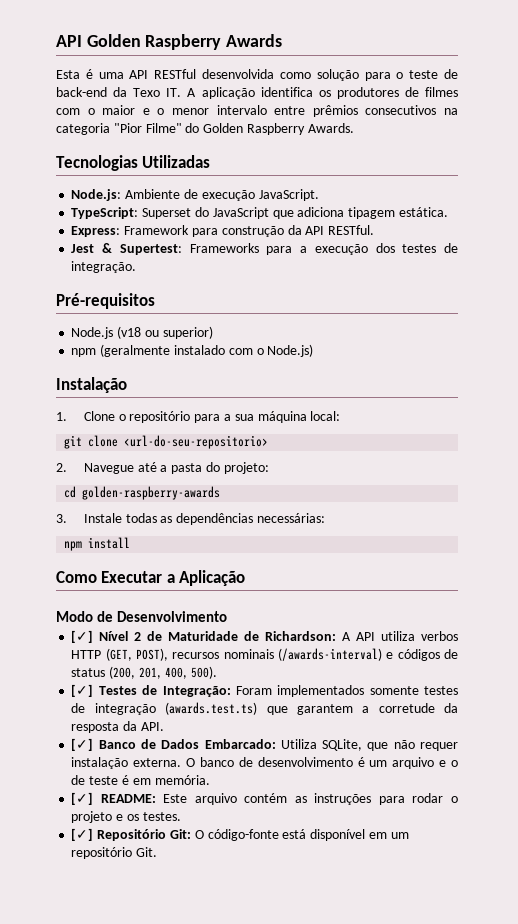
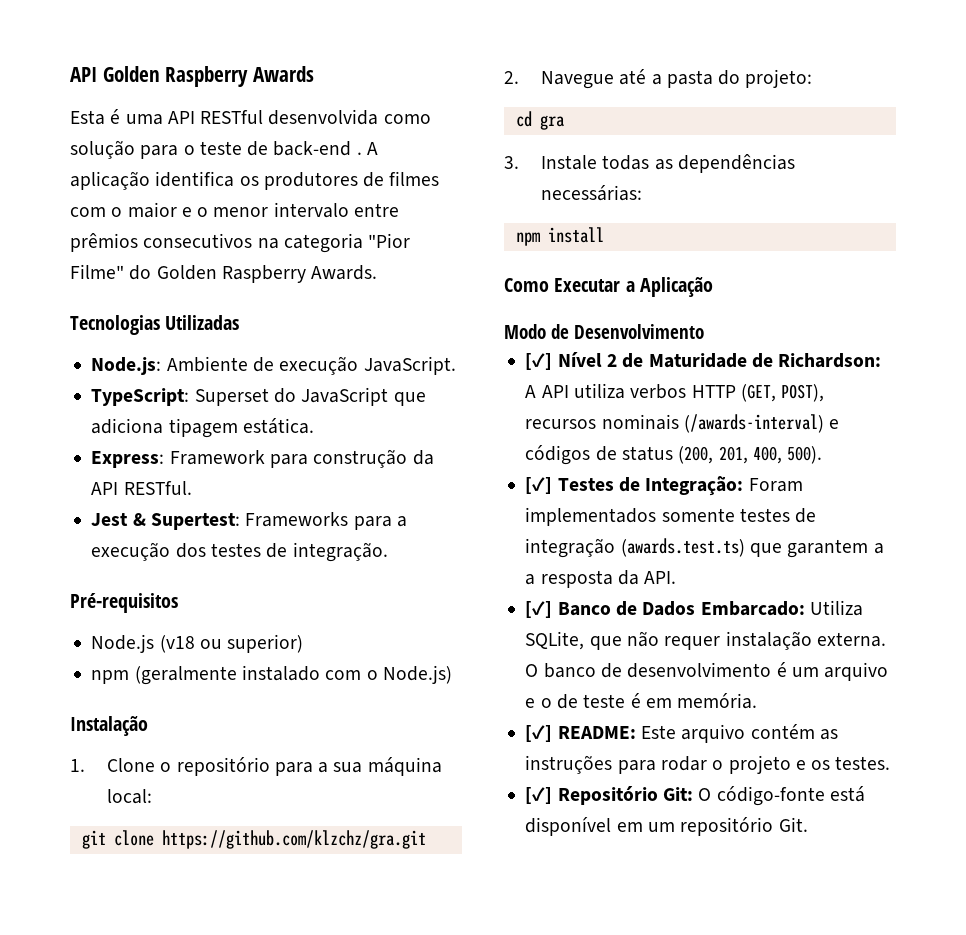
- Esta é uma API RESTful desenvolvida como solução para o teste de back-end da Texo IT. A aplicação identifica os produtores de filmes com o maior e o menor intervalo entre prêmios consecutivos na categoria "Pior Filme" do Golden Raspberry Awards.
+ Esta é uma API RESTful desenvolvida como solução para o teste de back-end . A aplicação identifica os produtores de filmes com o maior e o menor intervalo entre prêmios consecutivos na categoria "Pior Filme" do Golden Raspberry Awards.
- git clone <url-do-seu-repositorio>
+ git clone https://github.com/klzchz/gra.git
- cd golden-raspberry-awards
+ cd gra
- [✓] Testes de Integração: Foram implementados somente testes de integração (awards.test.ts) que garantem a corretude da resposta da API.
+ [✓] Testes de Integração: Foram implementados somente testes de integração (awards.test.ts) que garantem a a resposta da API.

